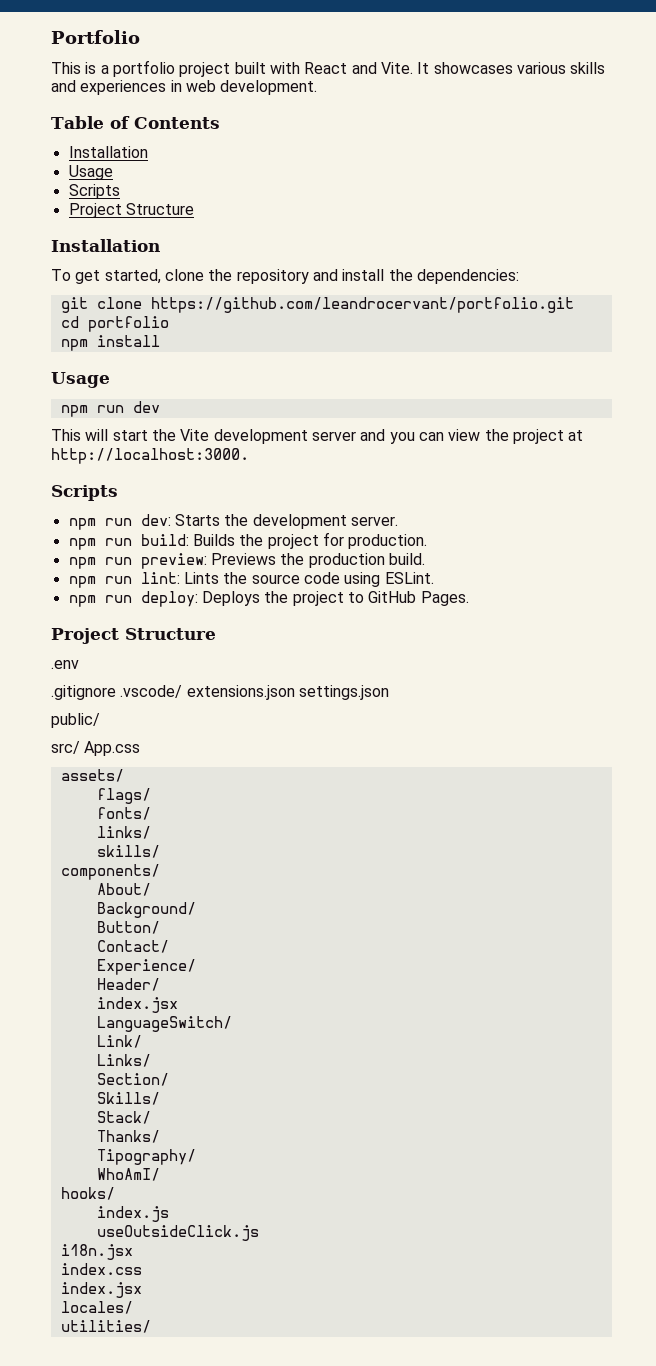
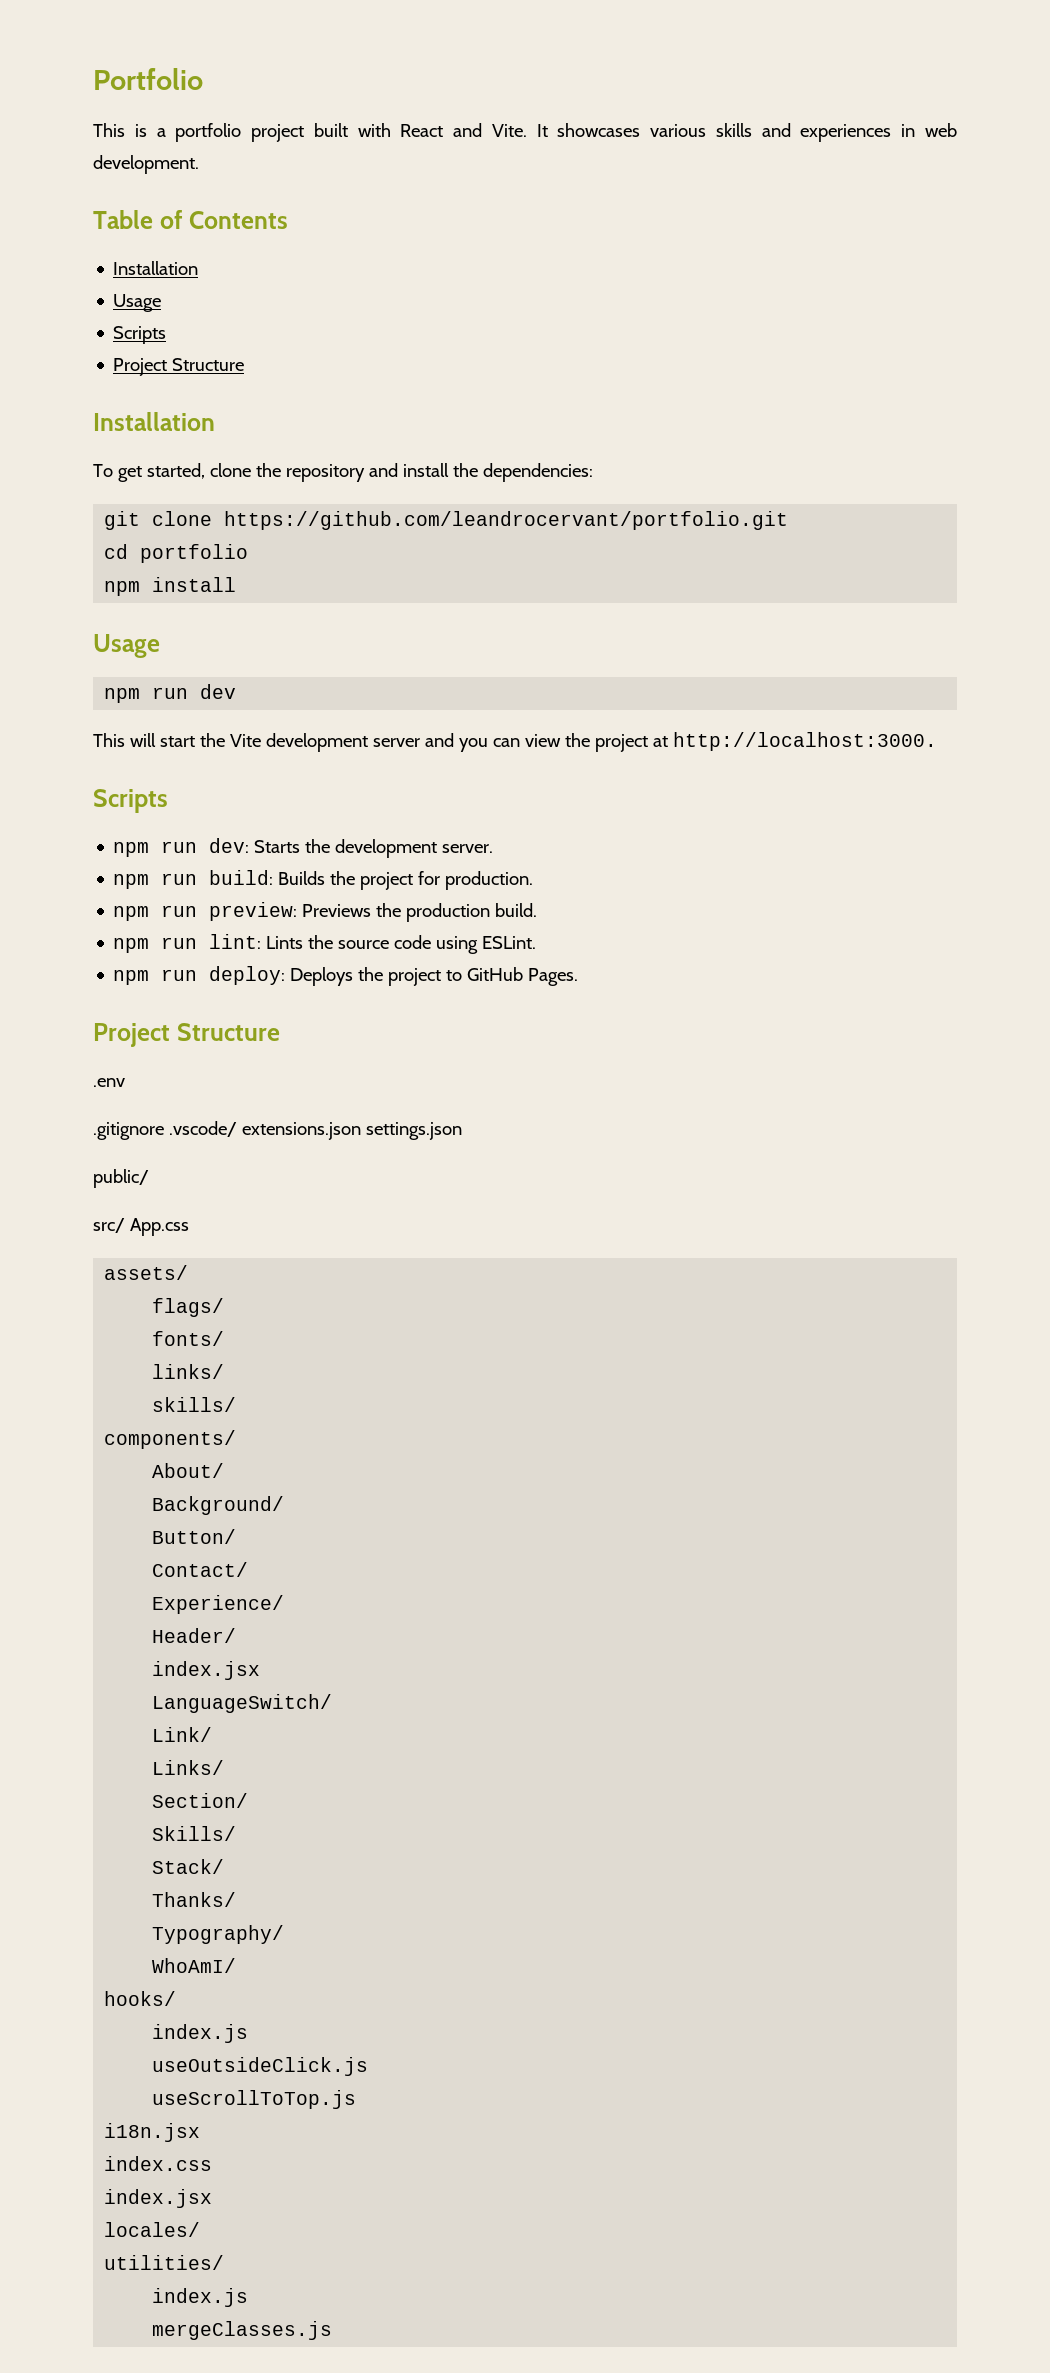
- Tipography/
+ Typography/
+ useScrollToTop.js
  utilities/
+ index.js
+ mergeClasses.js

